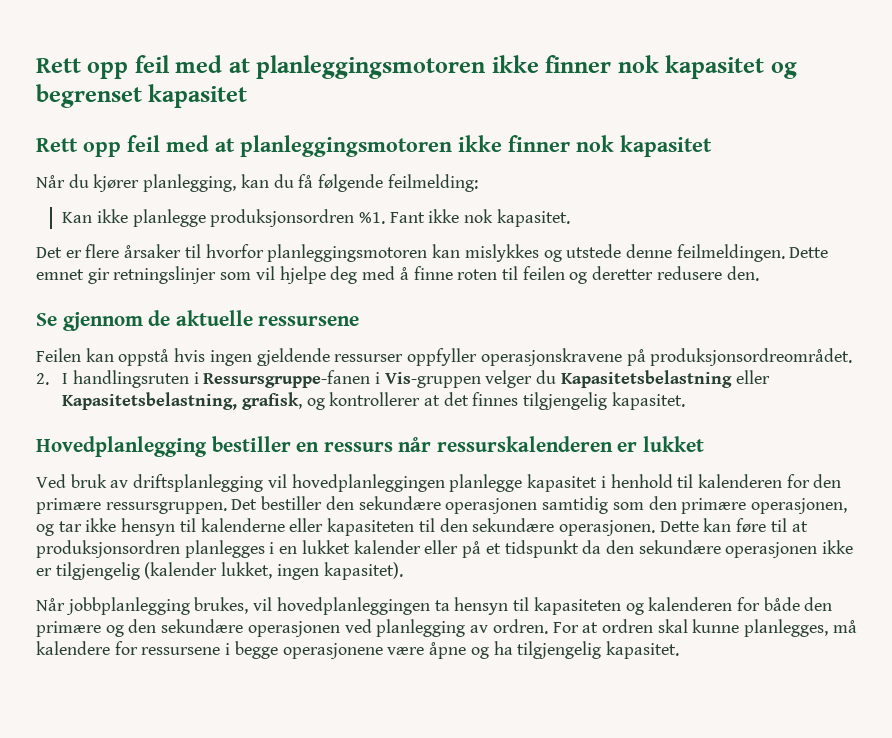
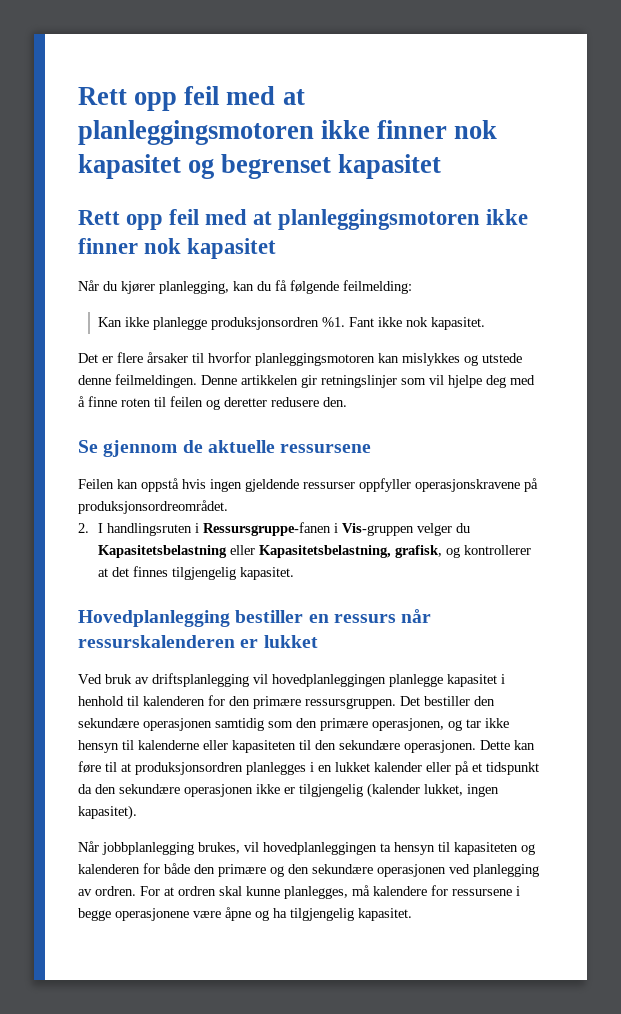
- Dette emnet gir retningslinjer som vil hjelpe deg med å finne roten til feilen og deretter redusere den.
+ Denne artikkelen gir retningslinjer som vil hjelpe deg med å finne roten til feilen og deretter redusere den.

